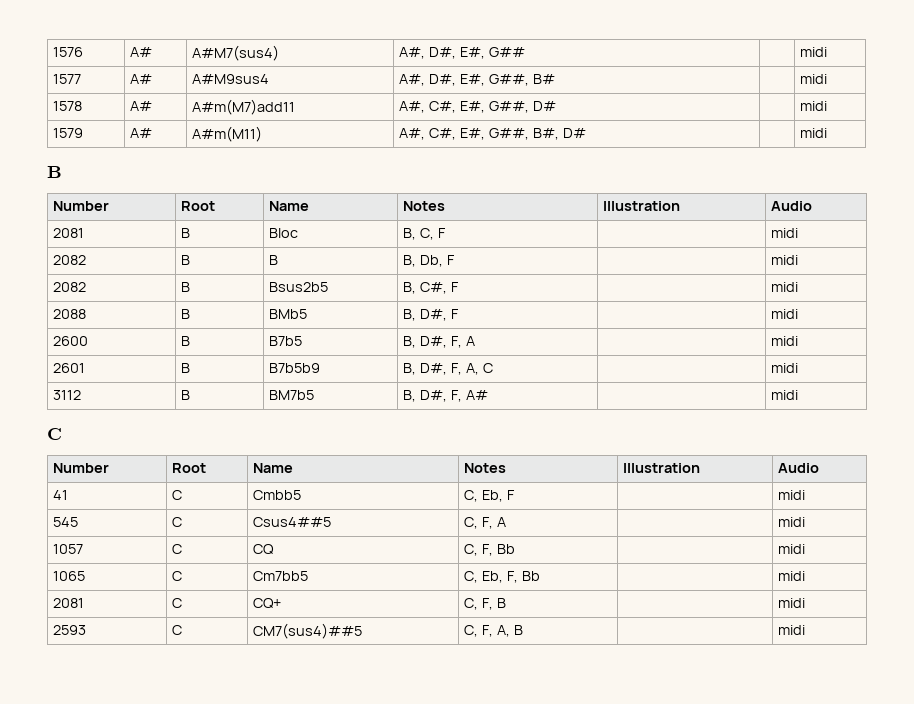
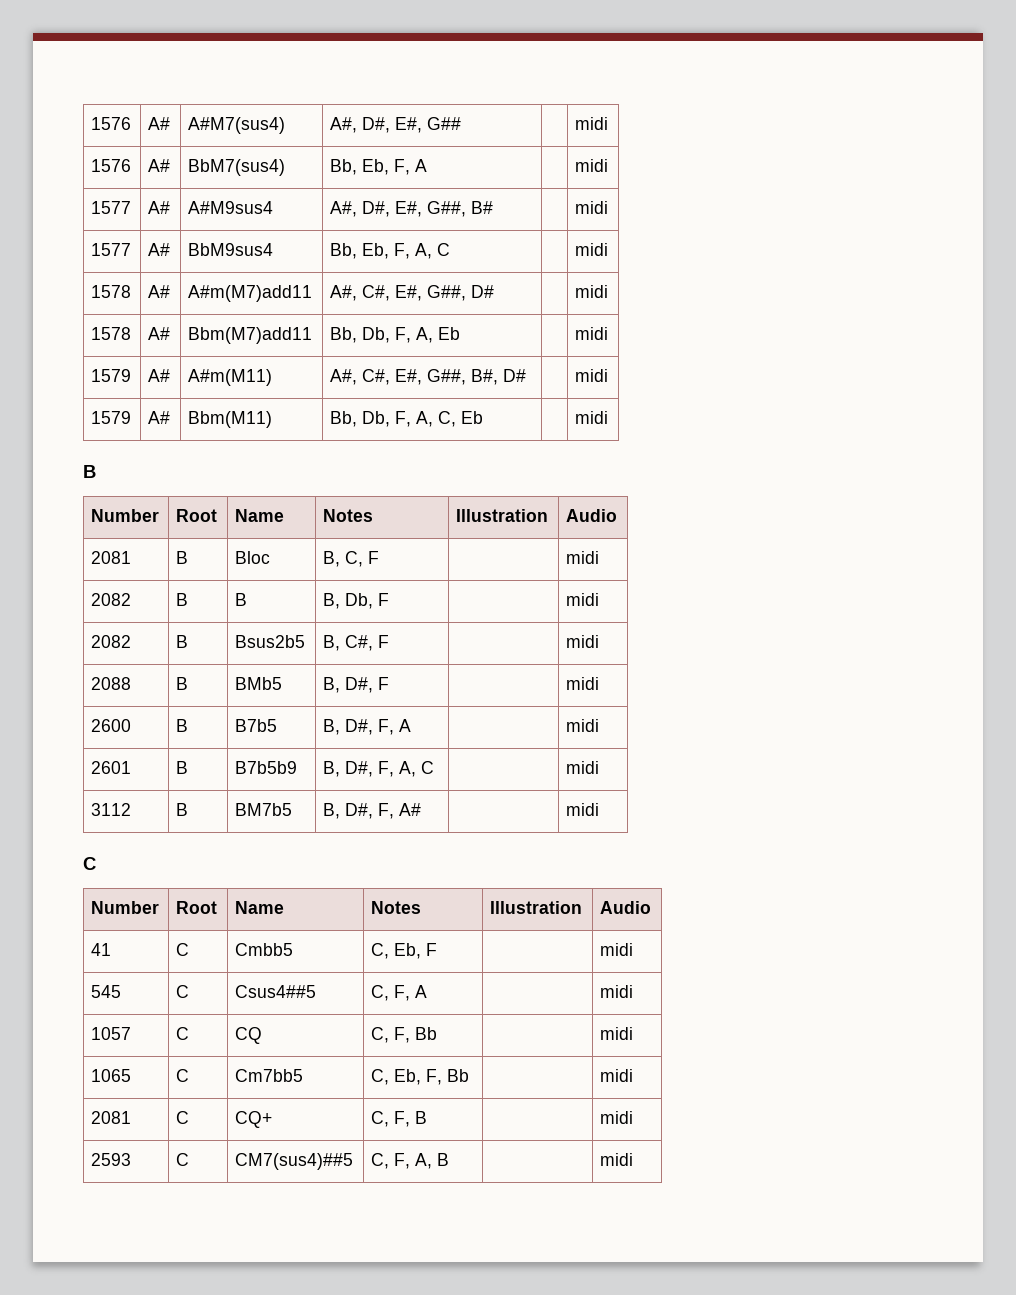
+ 1576 | A# | BbM7(sus4) | Bb, Eb, F, A | | midi
+ 1577 | A# | BbM9sus4 | Bb, Eb, F, A, C | | midi
+ 1578 | A# | Bbm(M7)add11 | Bb, Db, F, A, Eb | | midi
+ 1579 | A# | Bbm(M11) | Bb, Db, F, A, C, Eb | | midi

